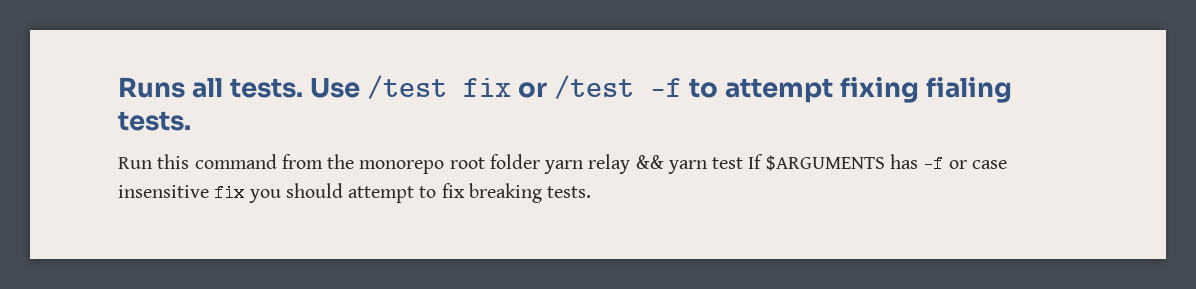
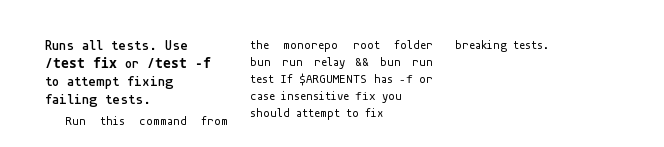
- Use /test fix or /test -f to attempt fixing fialing tests.
+ Use /test fix or /test -f to attempt fixing failing tests.
- Run this command from the monorepo root folder yarn relay && yarn test If $ARGUMENTS has -f or case insensitive fix you should attempt to fix breaking tests.
+ Run this command from the monorepo root folder bun run relay && bun run test If $ARGUMENTS has -f or case insensitive fix you should attempt to fix breaking tests.

